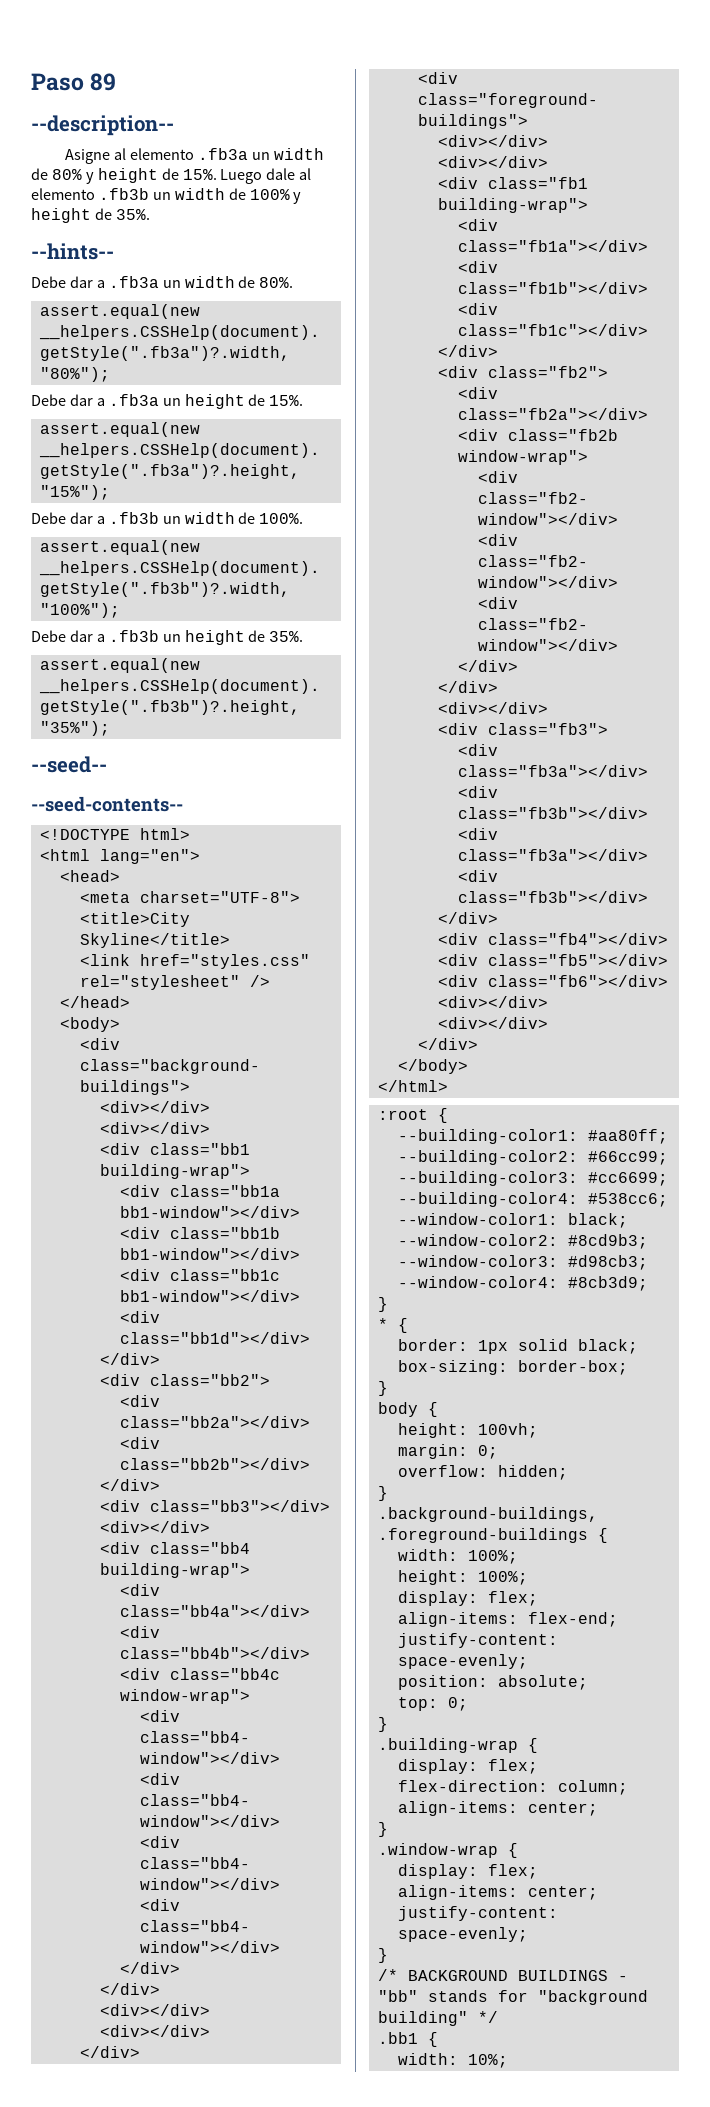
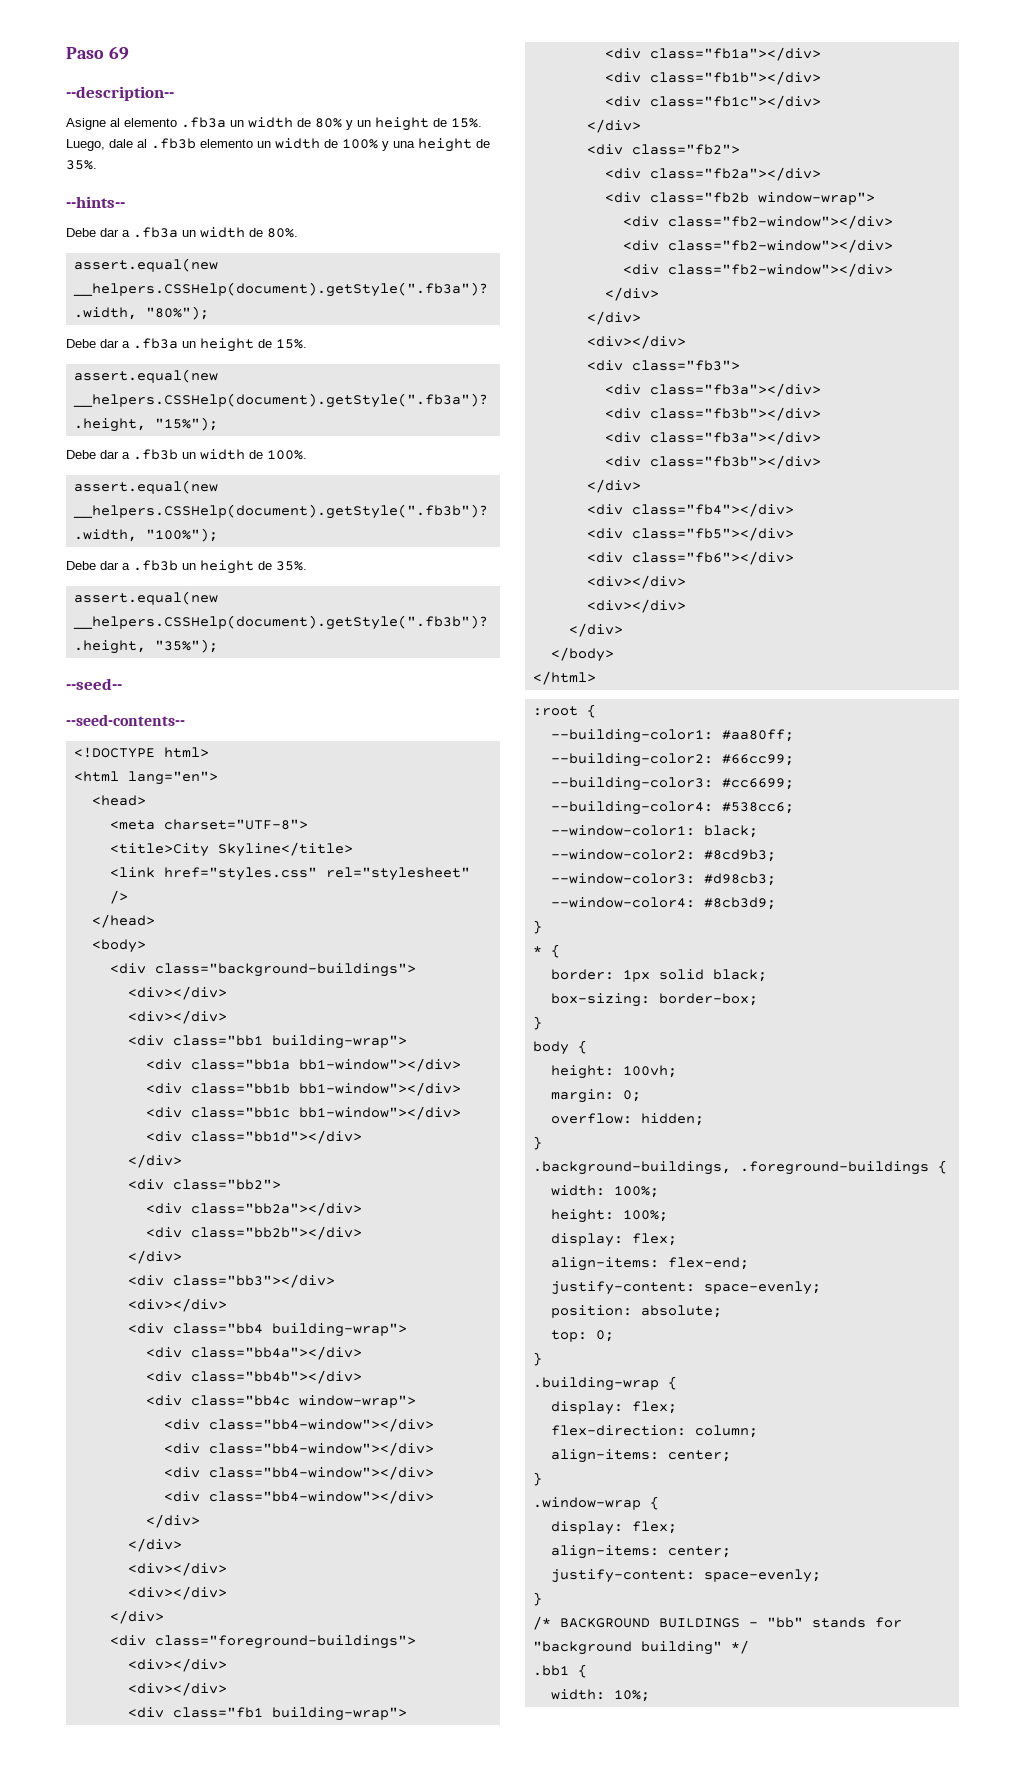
- Paso 89
+ Paso 69
- Asigne al elemento .fb3a un width de 80% y height de 15%. Luego dale al elemento .fb3b un width de 100% y height de 35%.
+ Asigne al elemento .fb3a un width de 80% y un height de 15%. Luego, dale al .fb3b elemento un width de 100% y una height de 35%.

